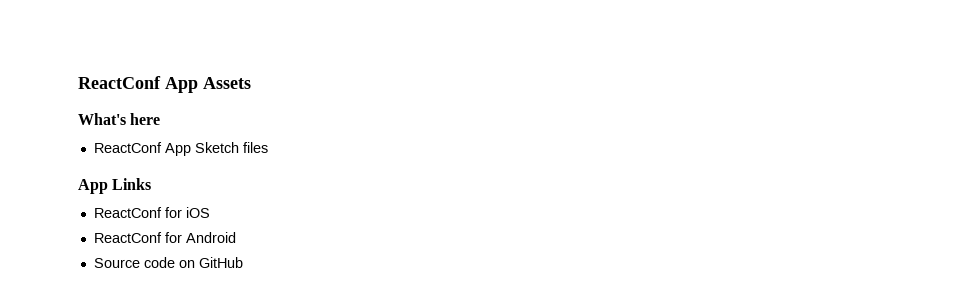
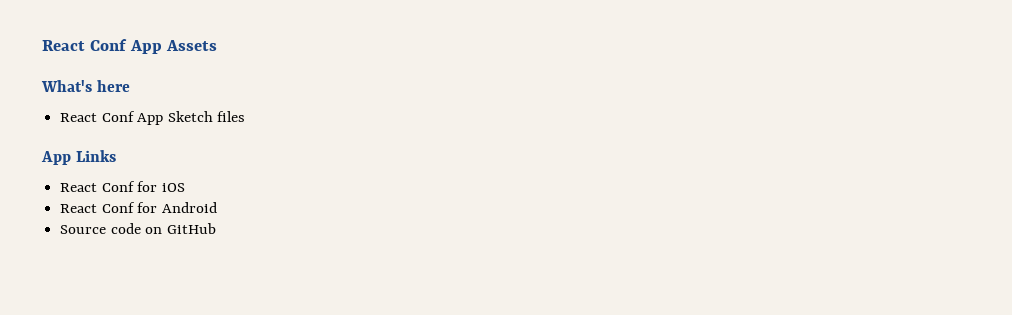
- ReactConf App Assets
+ React Conf App Assets
- ReactConf App Sketch files
+ React Conf App Sketch files
- ReactConf for iOS
+ React Conf for iOS
- ReactConf for Android
+ React Conf for Android

